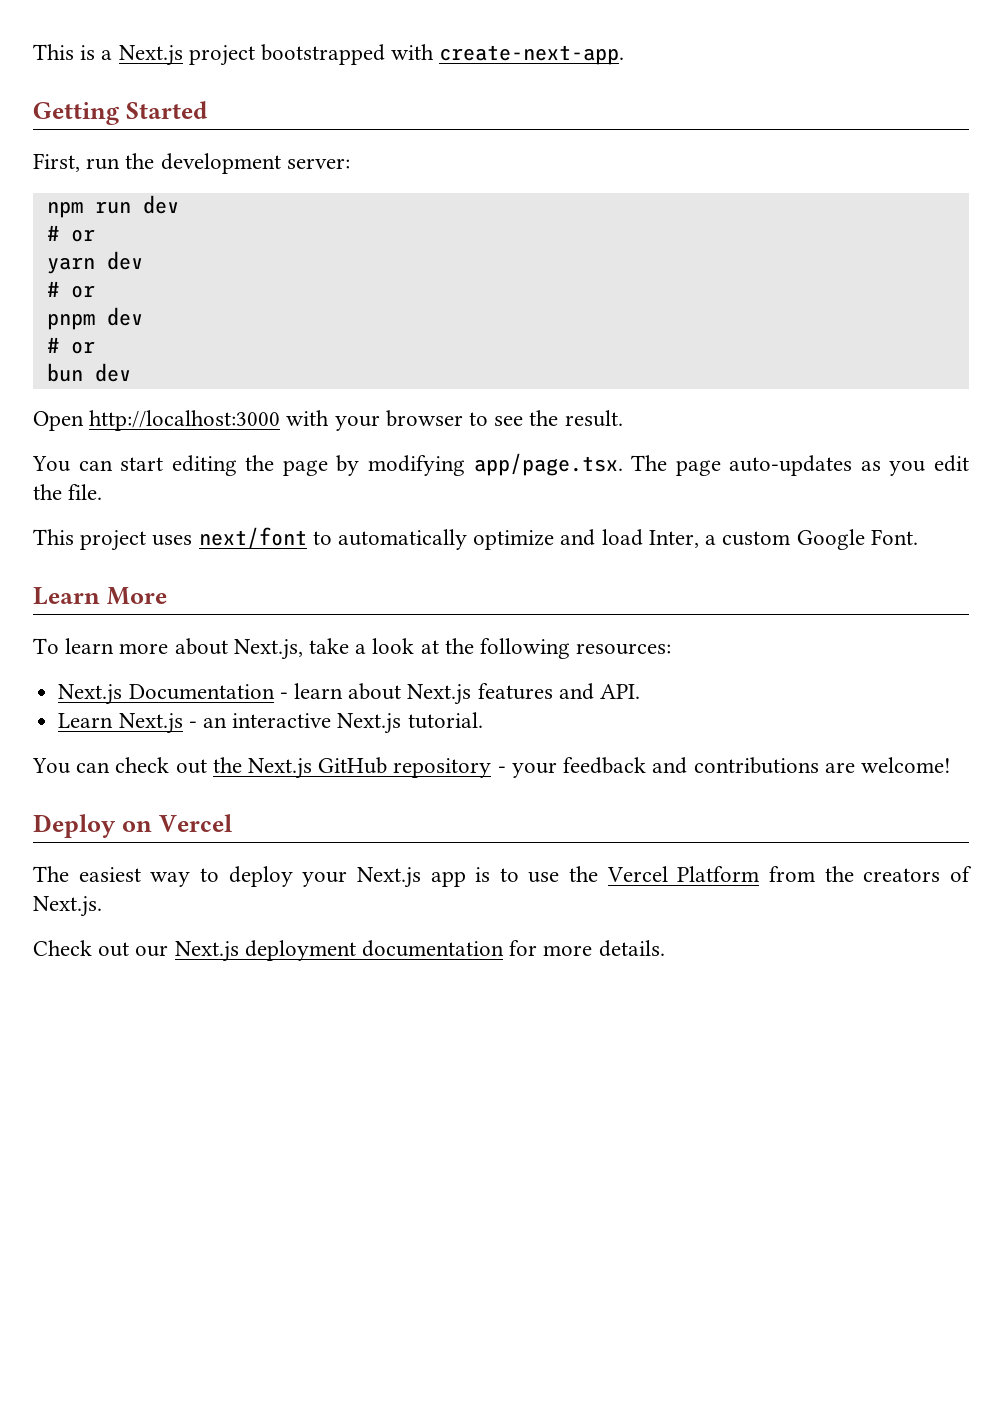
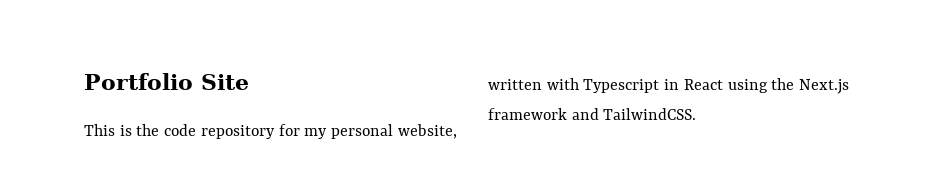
- This is a Next.js project bootstrapped with create-next-app.
- Getting Started
- First, run the development server:
- npm run dev
- # or
- yarn dev
- # or
- pnpm dev
- # or
- bun dev
- Open http://localhost:3000 with your browser to see the result.
- You can start editing the page by modifying app/page.tsx. The page auto-updates as you edit the file.
- This project uses next/font to automatically optimize and load Inter, a custom Google Font.
- Learn More
- To learn more about Next.js, take a look at the following resources:
- Next.js Documentation - learn about Next.js features and API.
- Learn Next.js - an interactive Next.js tutorial.
- You can check out the Next.js GitHub repository - your feedback and contributions are welcome!
- Deploy on Vercel
- The easiest way to deploy your Next.js app is to use the Vercel Platform from the creators of Next.js.
- Check out our Next.js deployment documentation for more details.
+ Portfolio Site
+ This is the code repository for my personal website, written with Typescript in React using the Next.js framework and TailwindCSS.

